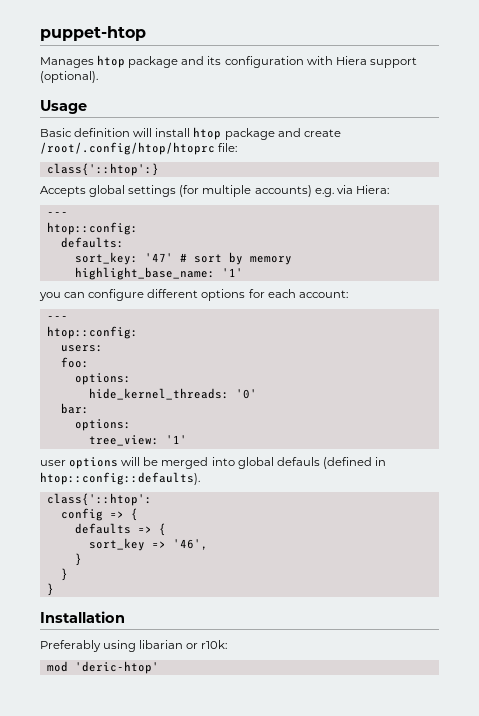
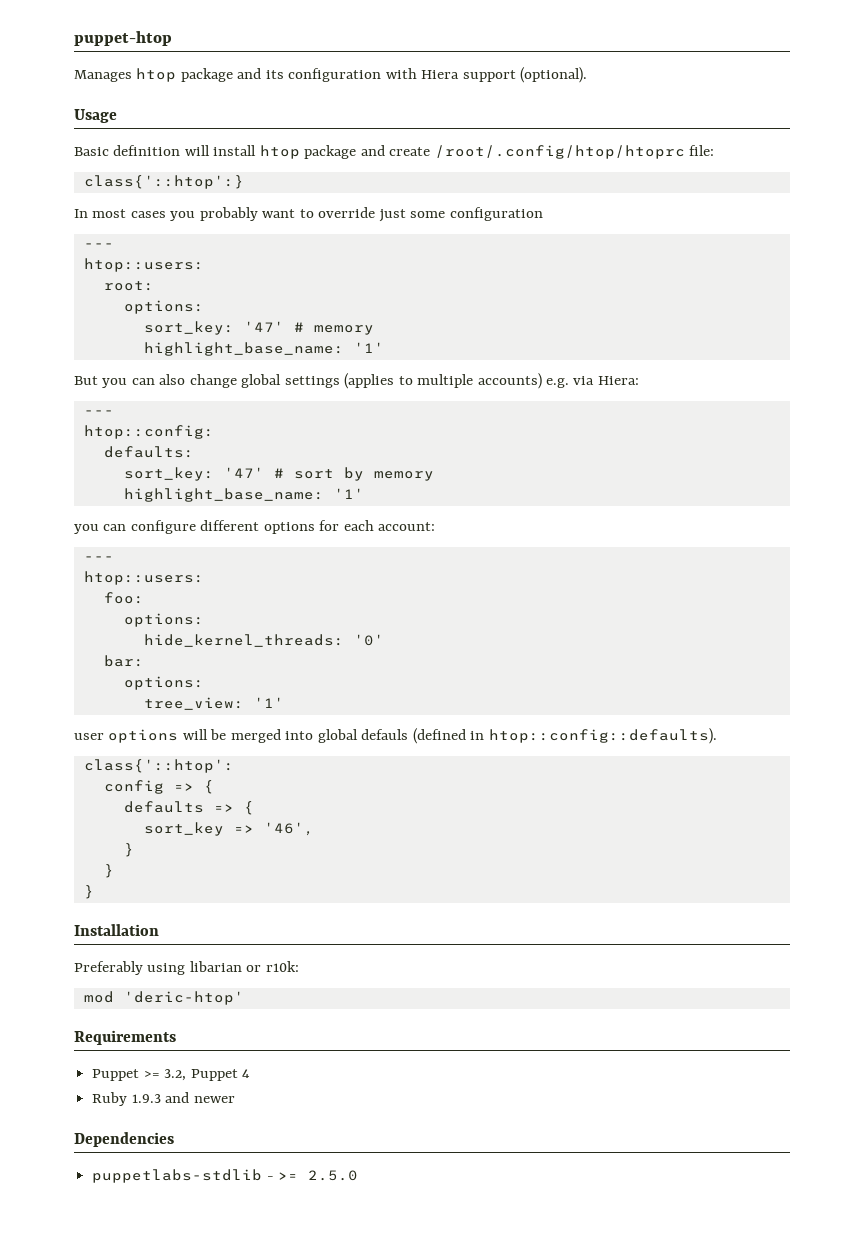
- Accepts global settings (for multiple accounts) e.g. via Hiera:
+ In most cases you probably want to override just some configuration
+ ---
+ htop::users:
+ root:
+ options:
+ sort_key: '47' # memory
+ highlight_base_name: '1'
+ But you can also change global settings (applies to multiple accounts) e.g. via Hiera:
  you can configure different options for each account:
  ---
- htop::config:
- users:
+ htop::users:
+ Requirements
+ Puppet >= 3.2, Puppet 4
+ Ruby 1.9.3 and newer
+ Dependencies
+ puppetlabs-stdlib - >= 2.5.0

